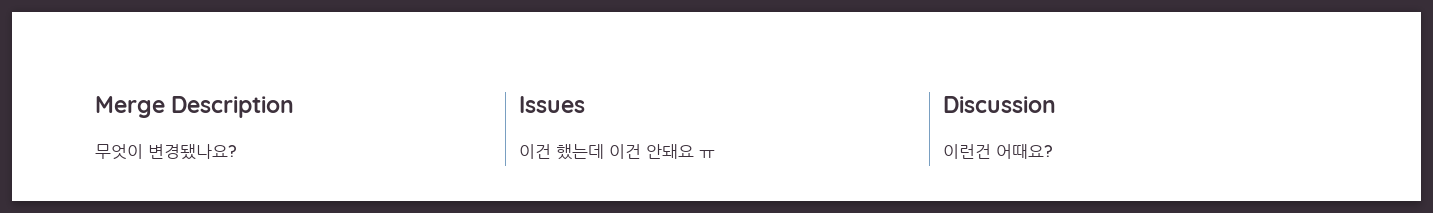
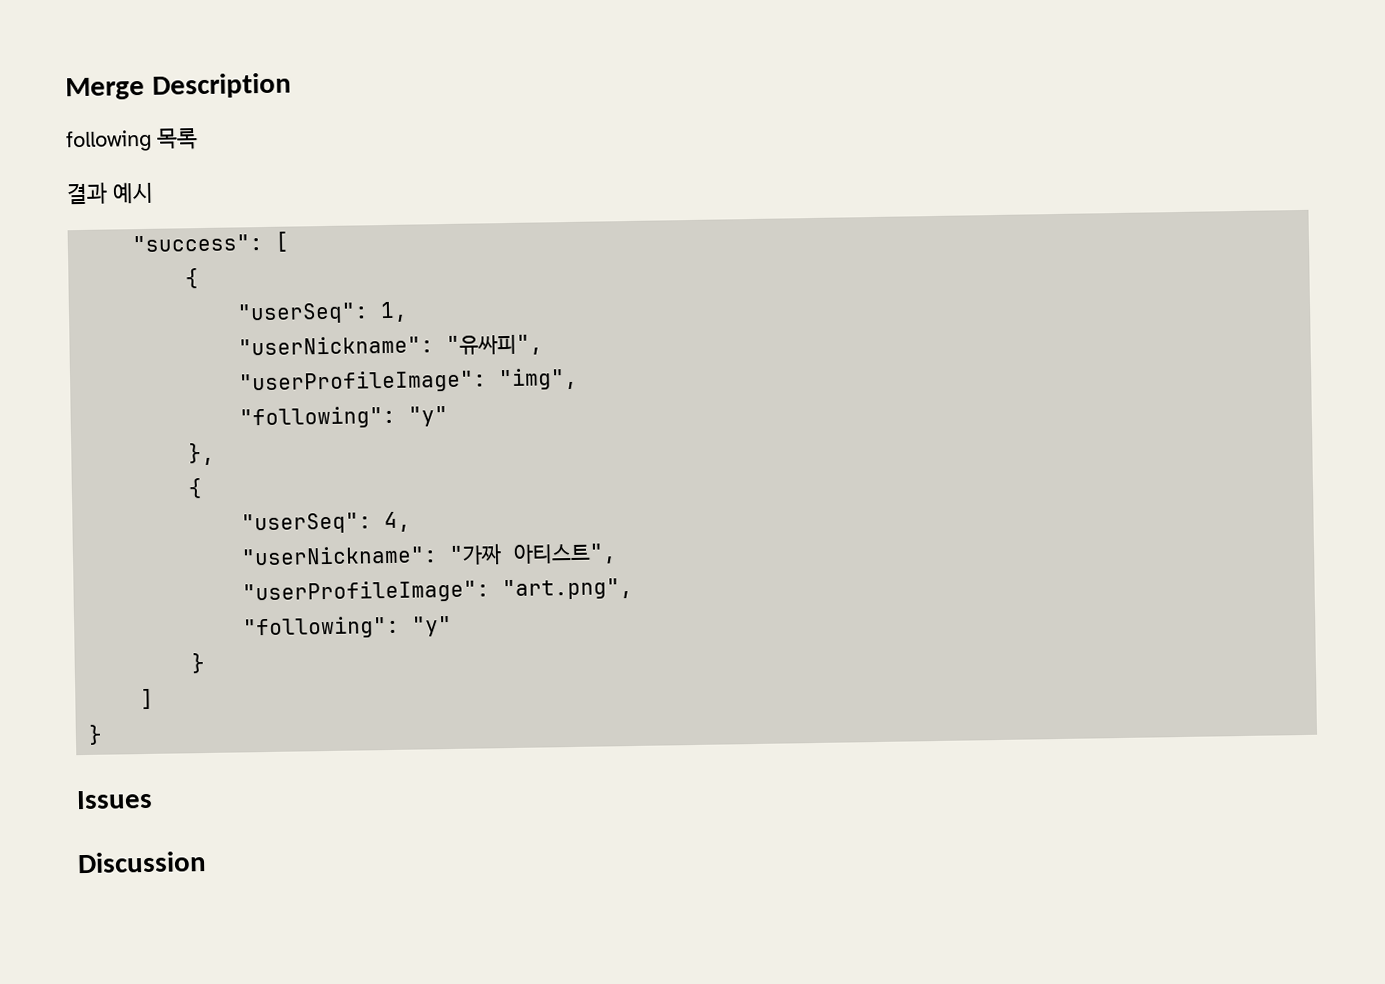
- 무엇이 변경됐나요?
+ following 목록
+ 결과 예시
+ "success": [
+ {
+ "userSeq": 1,
+ "userNickname": "유싸피",
+ "userProfileImage": "img",
+ "following": "y"
+ },
+ {
+ "userSeq": 4,
+ "userNickname": "가짜 아티스트",
+ "userProfileImage": "art.png",
+ "following": "y"
+ }
+ ]
+ }
  Issues
- 이건 했는데 이건 안돼요 ㅠ
- 이런건 어때요?

